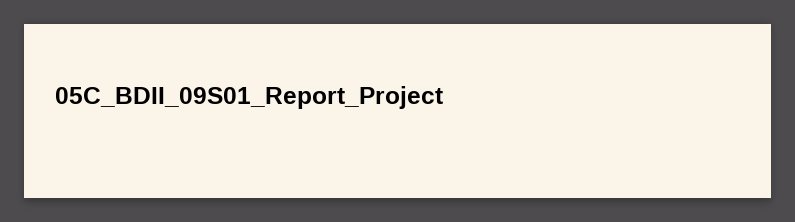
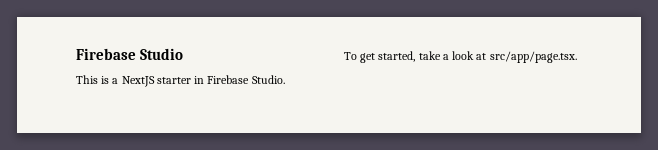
- 05C_BDII_09S01_Report_Project
+ Firebase Studio
+ This is a NextJS starter in Firebase Studio.
+ To get started, take a look at src/app/page.tsx.

